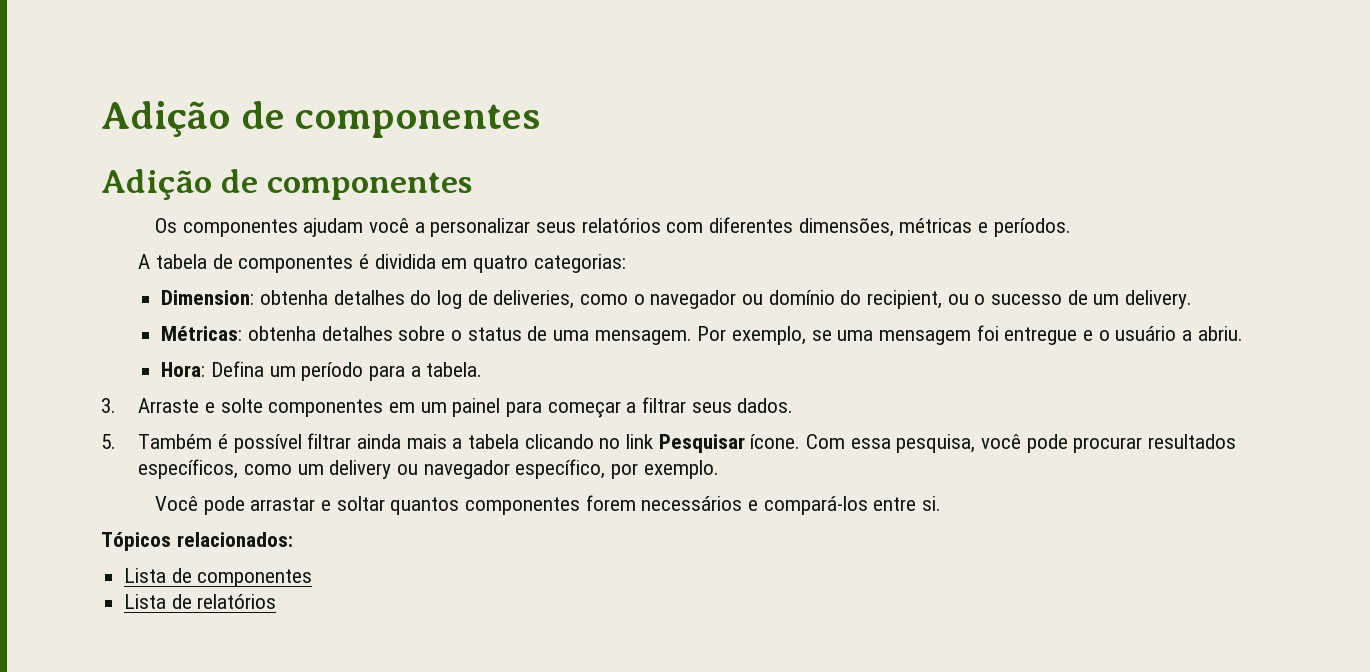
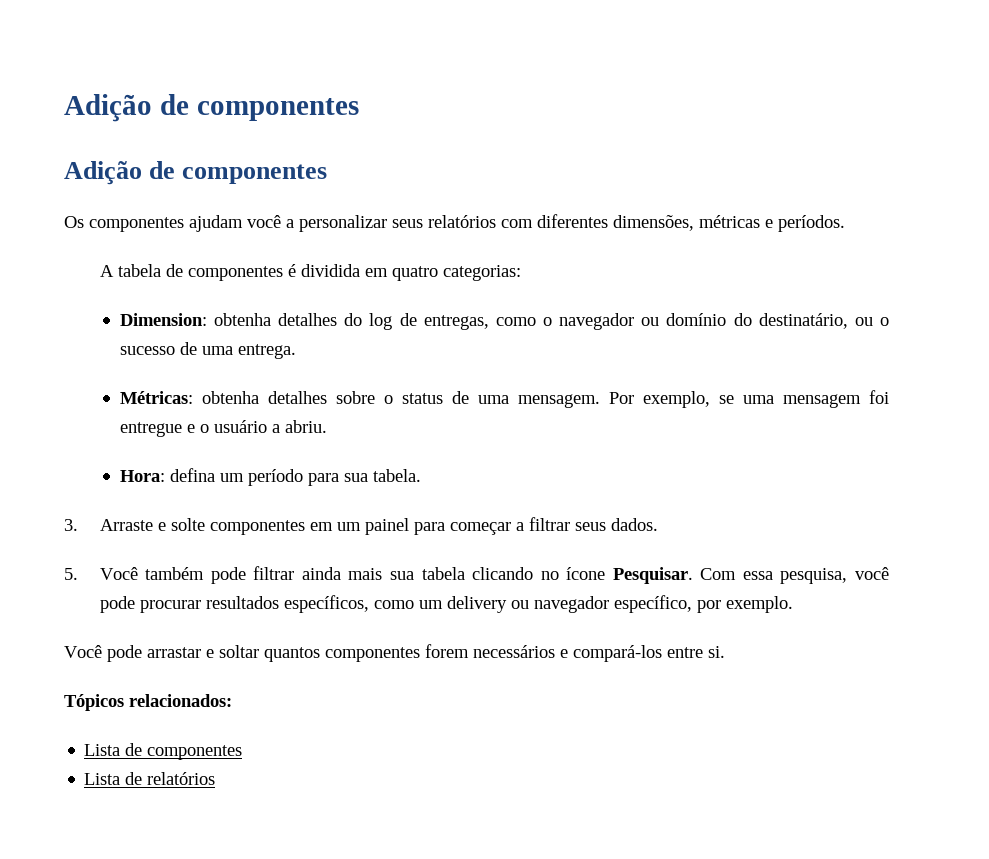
- Dimension: obtenha detalhes do log de deliveries, como o navegador ou domínio do recipient, ou o sucesso de um delivery.
+ Dimension: obtenha detalhes do log de entregas, como o navegador ou domínio do destinatário, ou o sucesso de uma entrega.
- Hora: Defina um período para a tabela.
+ Hora: defina um período para sua tabela.
- 5. Também é possível filtrar ainda mais a tabela clicando no link Pesquisar ícone.
+ 5. Você também pode filtrar ainda mais sua tabela clicando no ícone Pesquisar.

